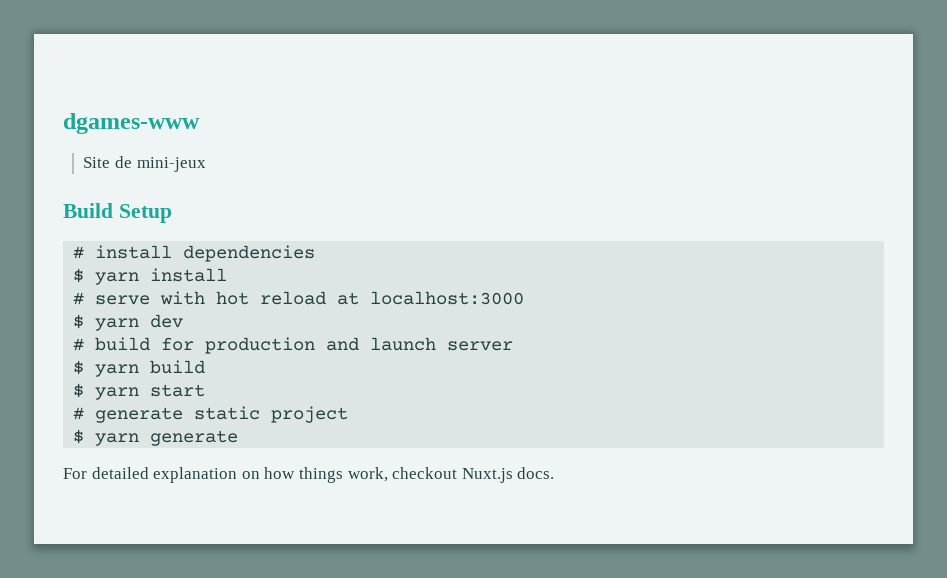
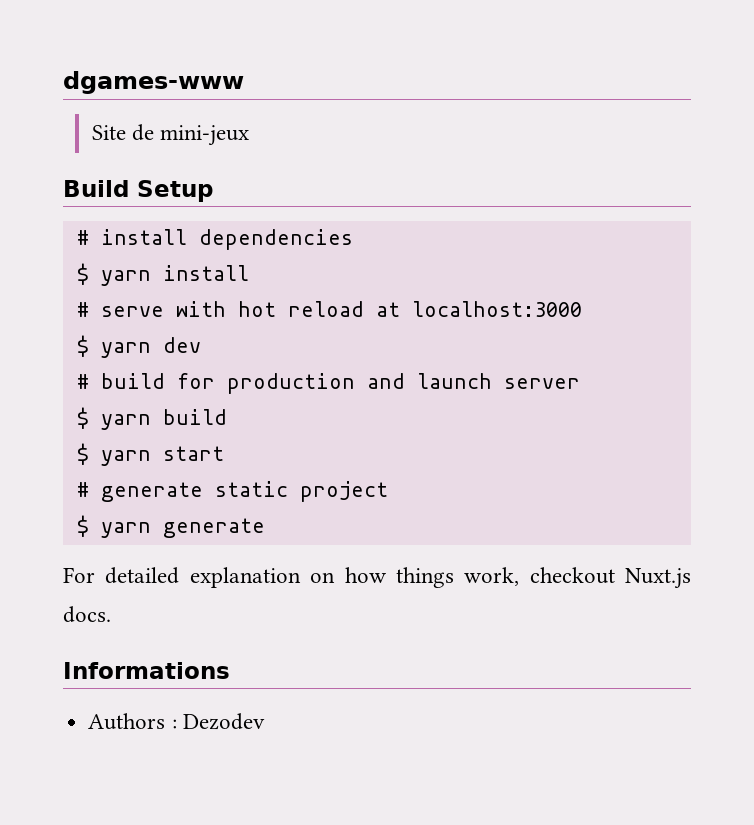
+ Informations
+ Authors : Dezodev

